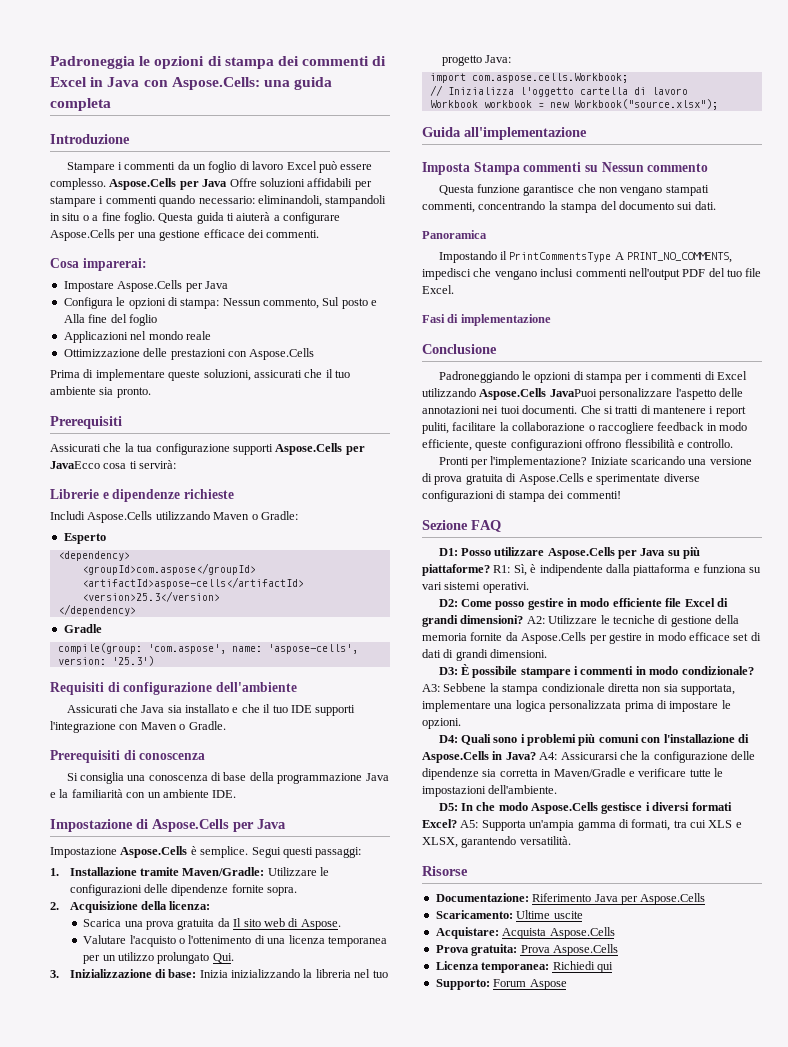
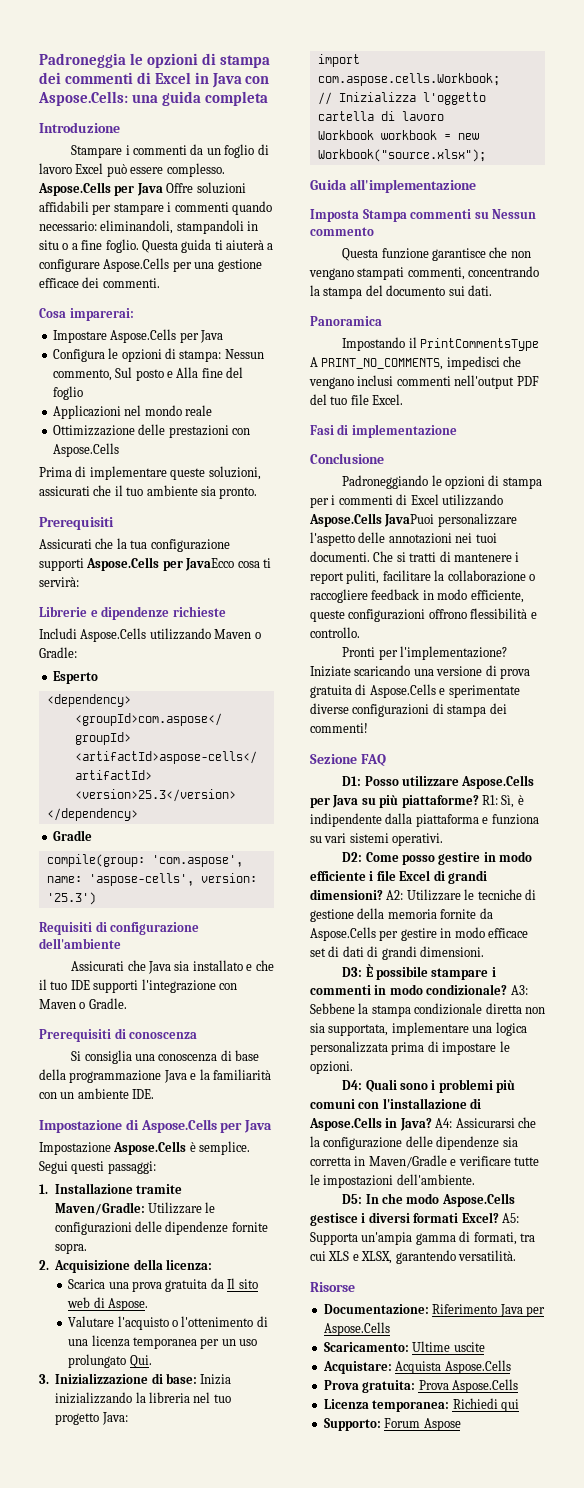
- Valutare l'acquisto o l'ottenimento di una licenza temporanea per un utilizzo prolungato Qui.
+ Valutare l'acquisto o l'ottenimento di una licenza temporanea per un uso prolungato Qui.
- D2: Come posso gestire in modo efficiente file Excel di grandi dimensioni?
+ D2: Come posso gestire in modo efficiente i file Excel di grandi dimensioni?

